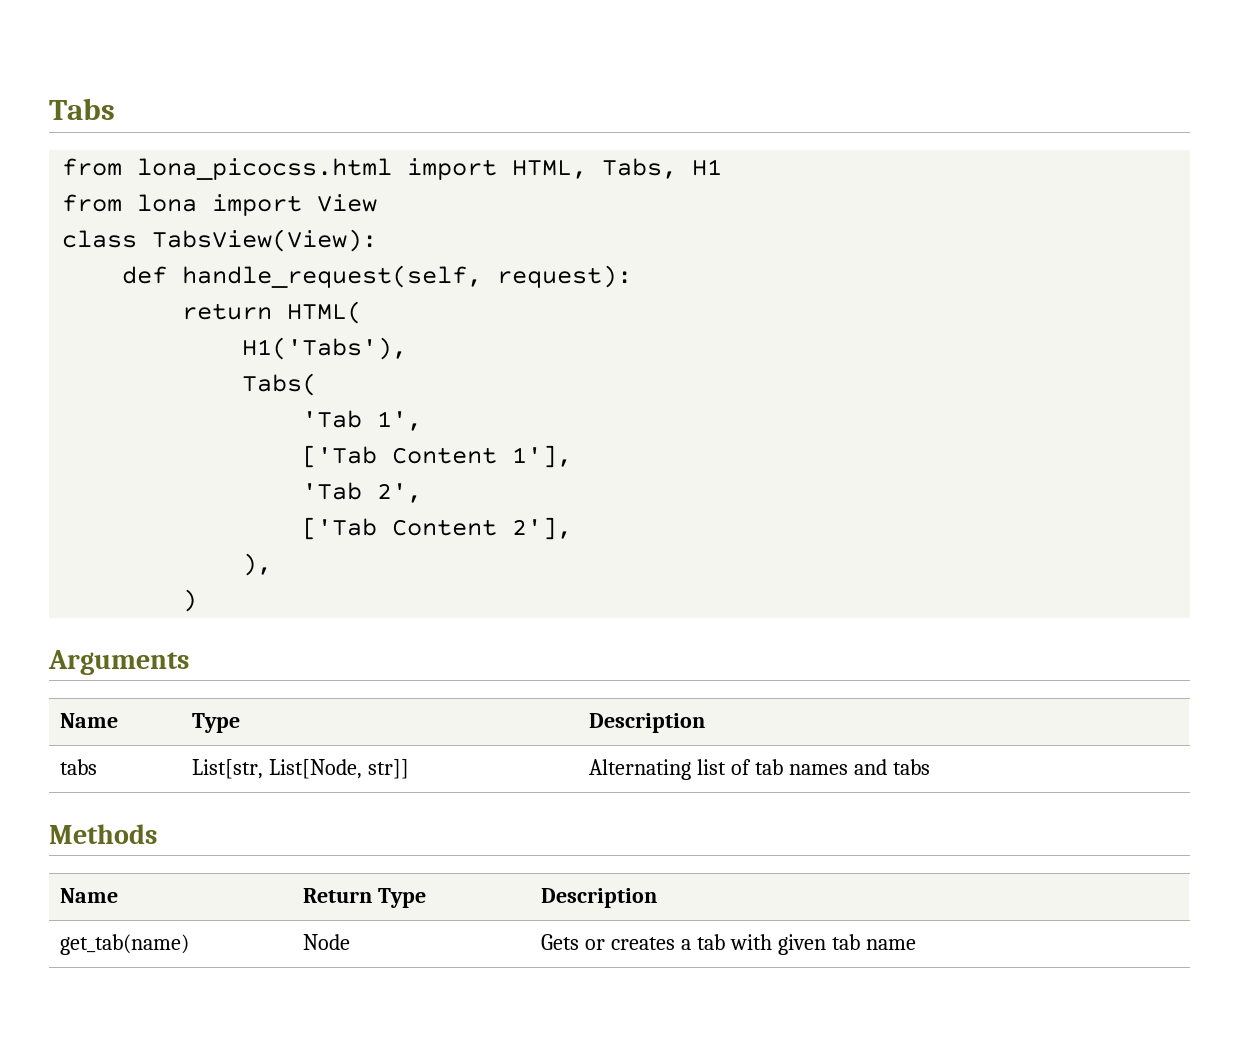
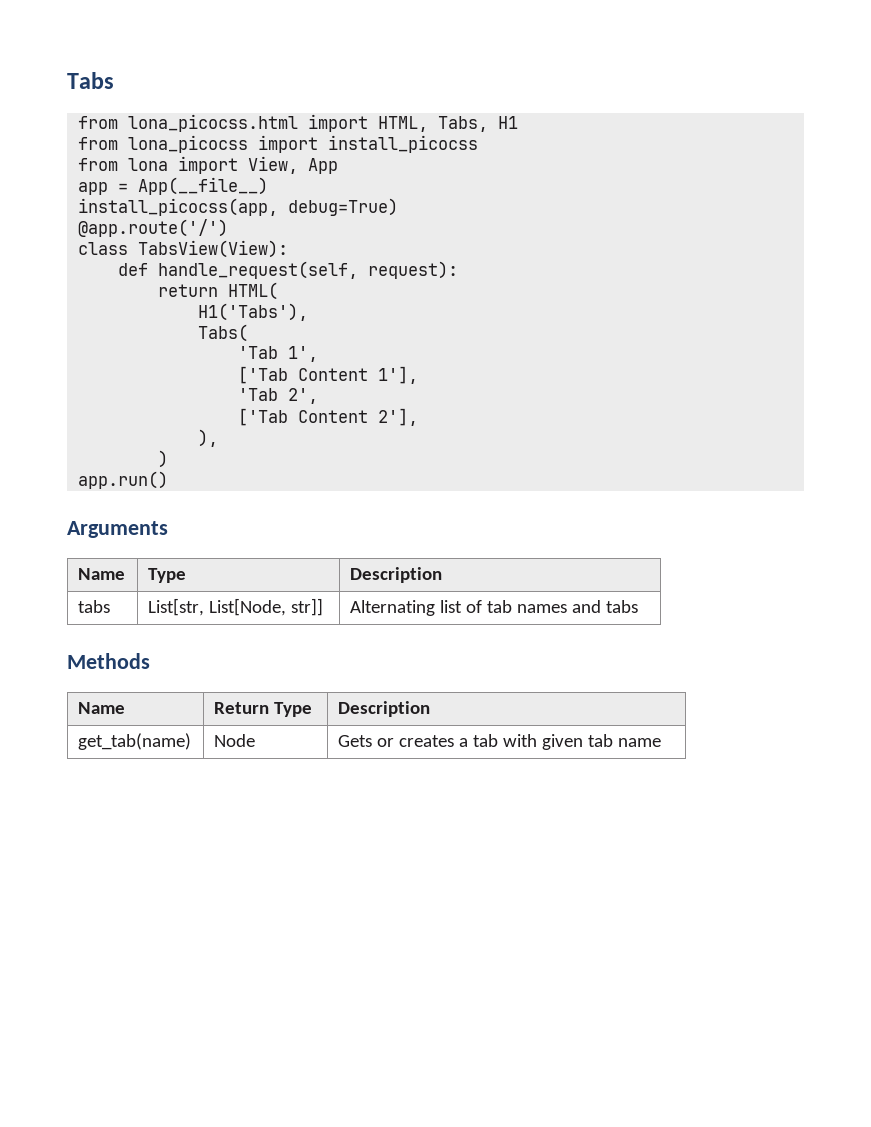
+ from lona_picocss import install_picocss
- from lona import View
+ from lona import View, App
+ app = App(__file__)
+ install_picocss(app, debug=True)
+ @app.route('/')
+ app.run()

